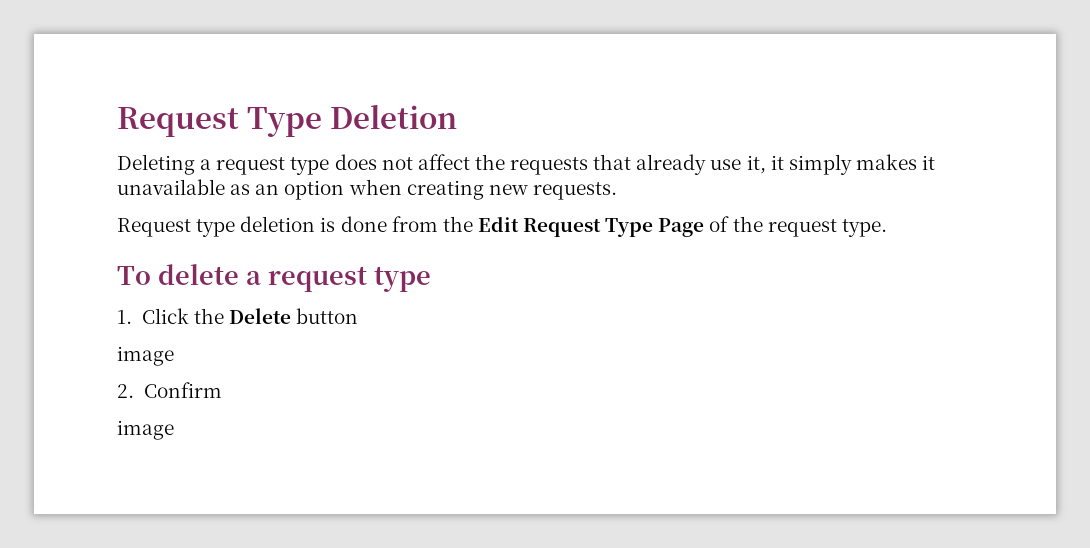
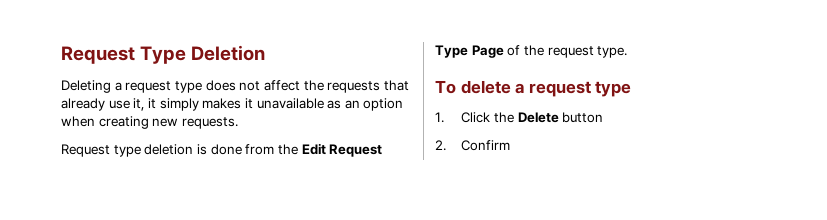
  1. Click the Delete button
- image
  2. Confirm
- image

